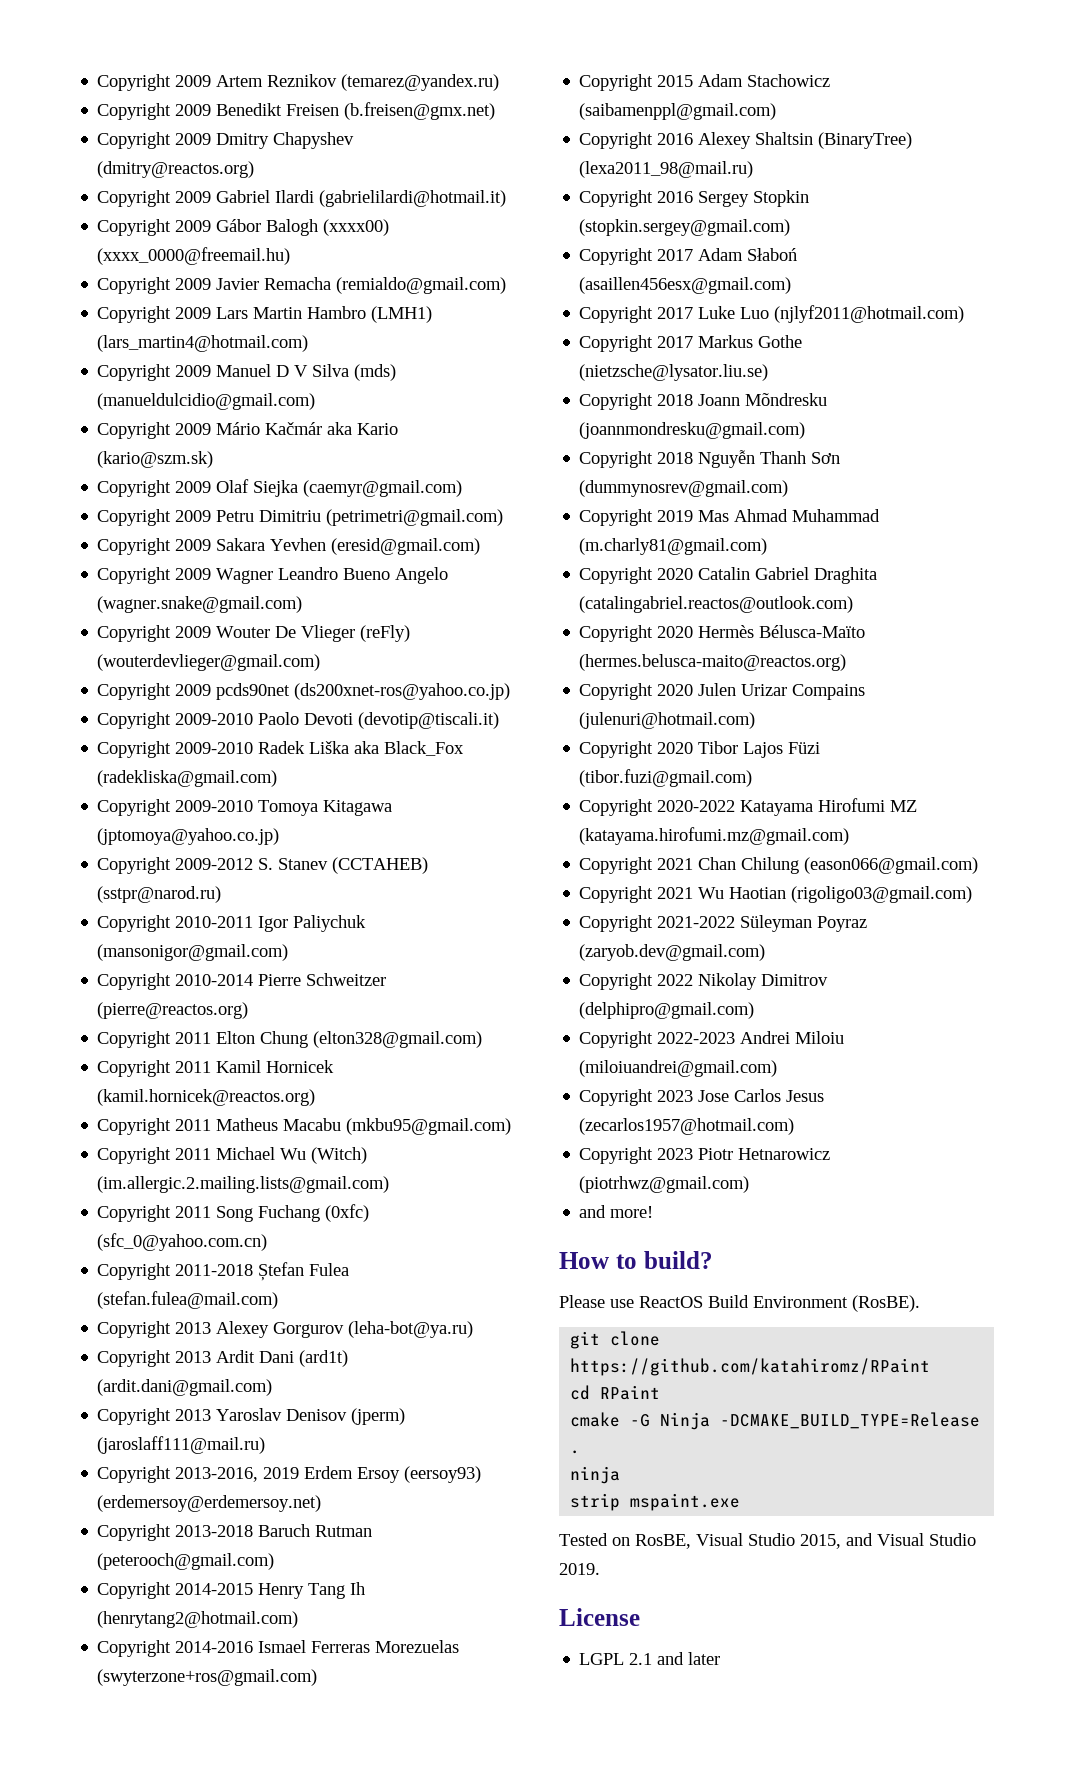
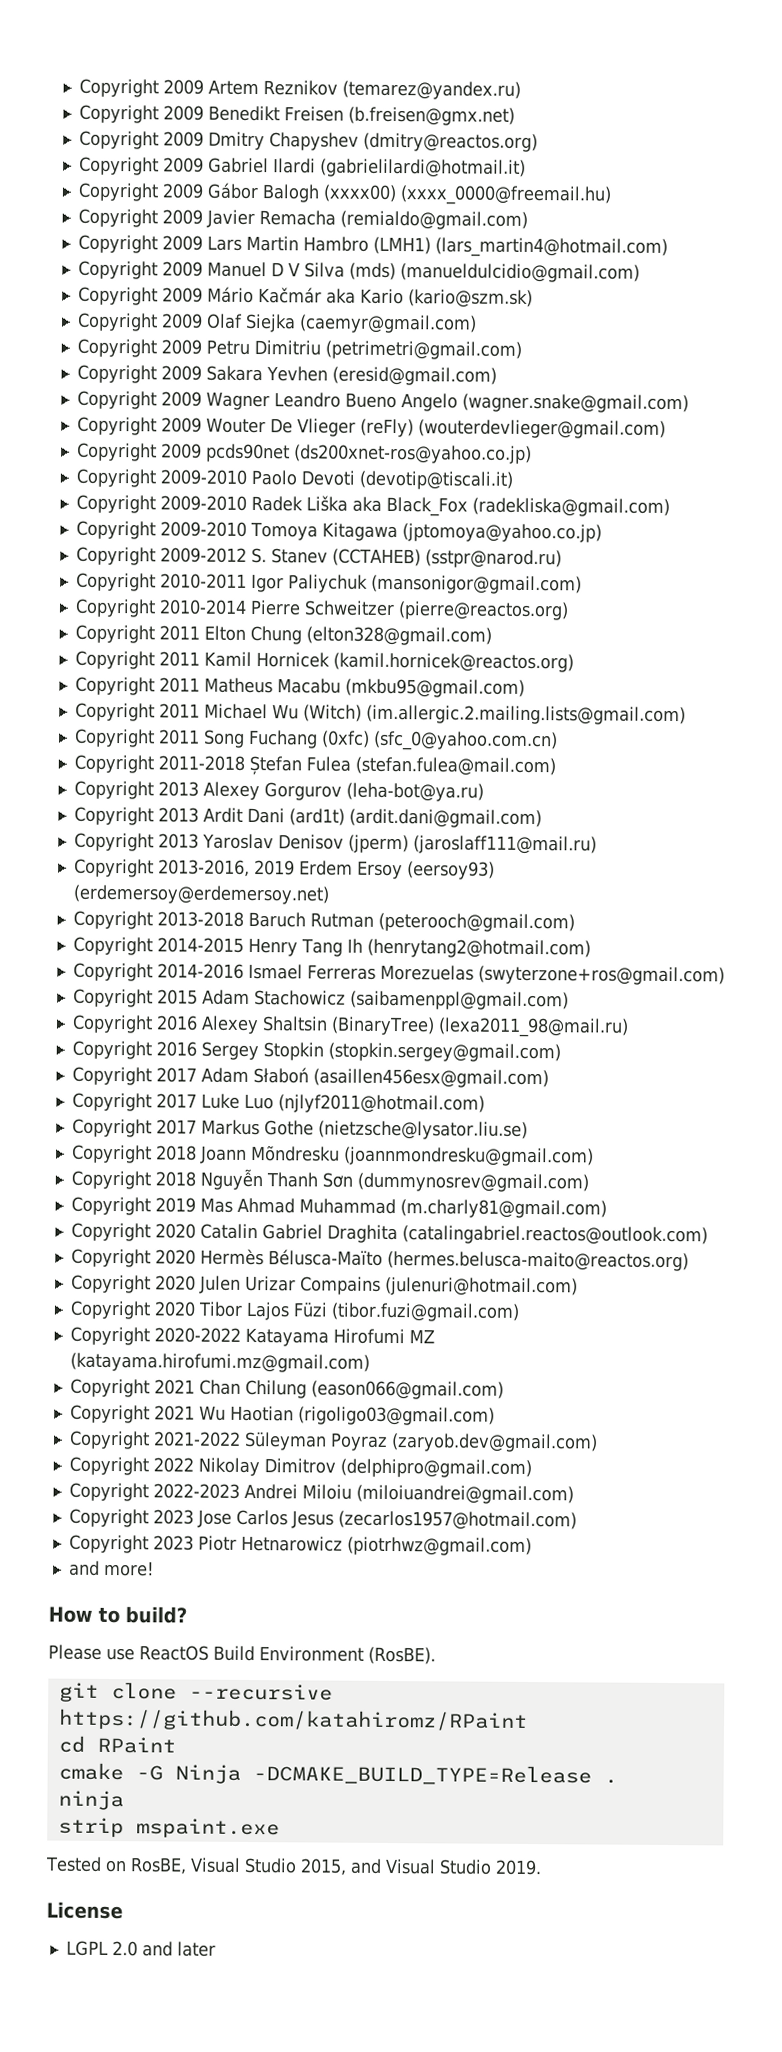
- git clone https://github.com/katahiromz/RPaint
+ git clone --recursive https://github.com/katahiromz/RPaint
- LGPL 2.1 and later
+ LGPL 2.0 and later

